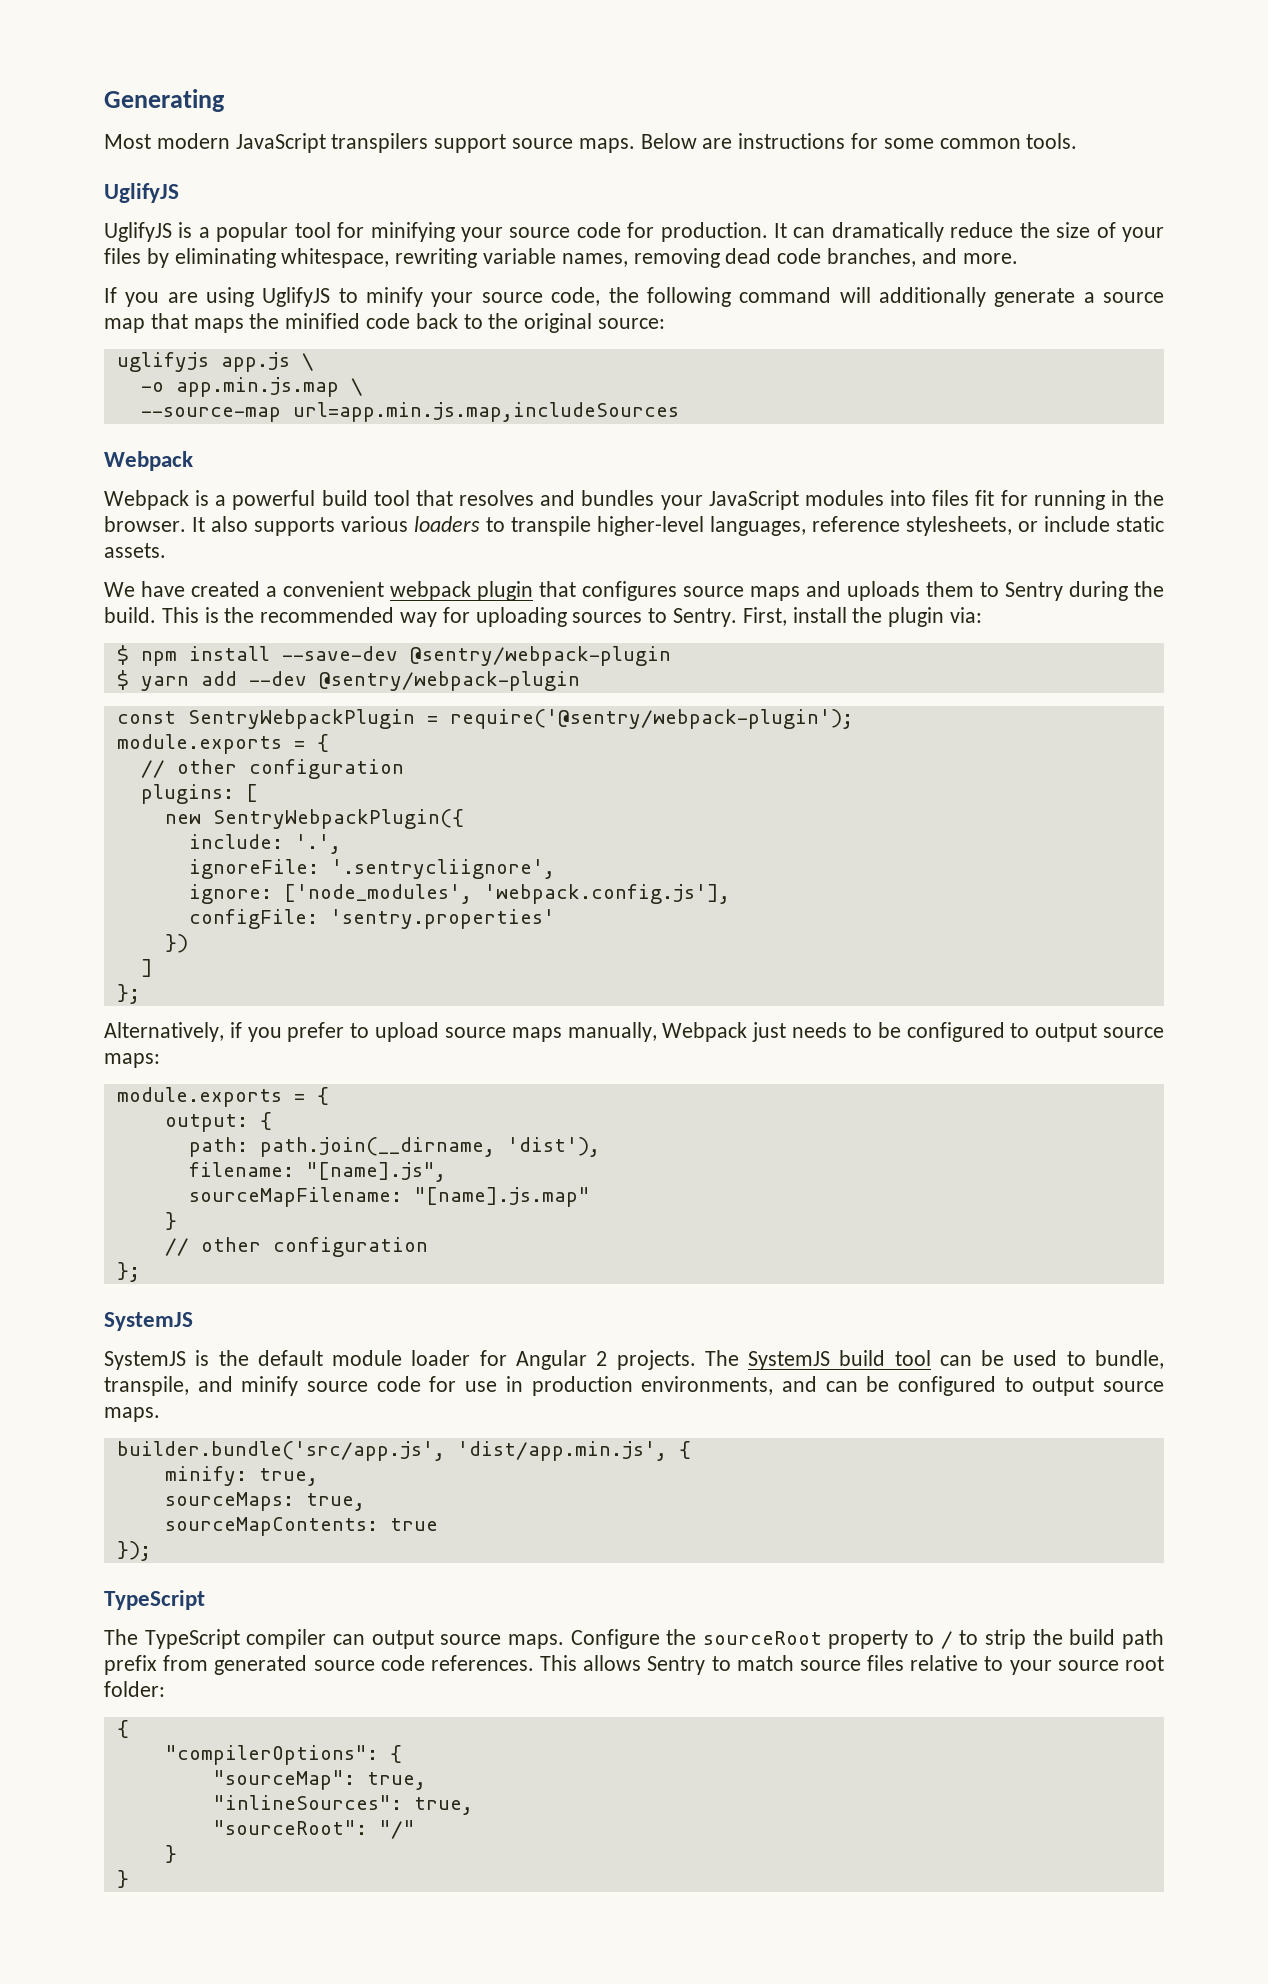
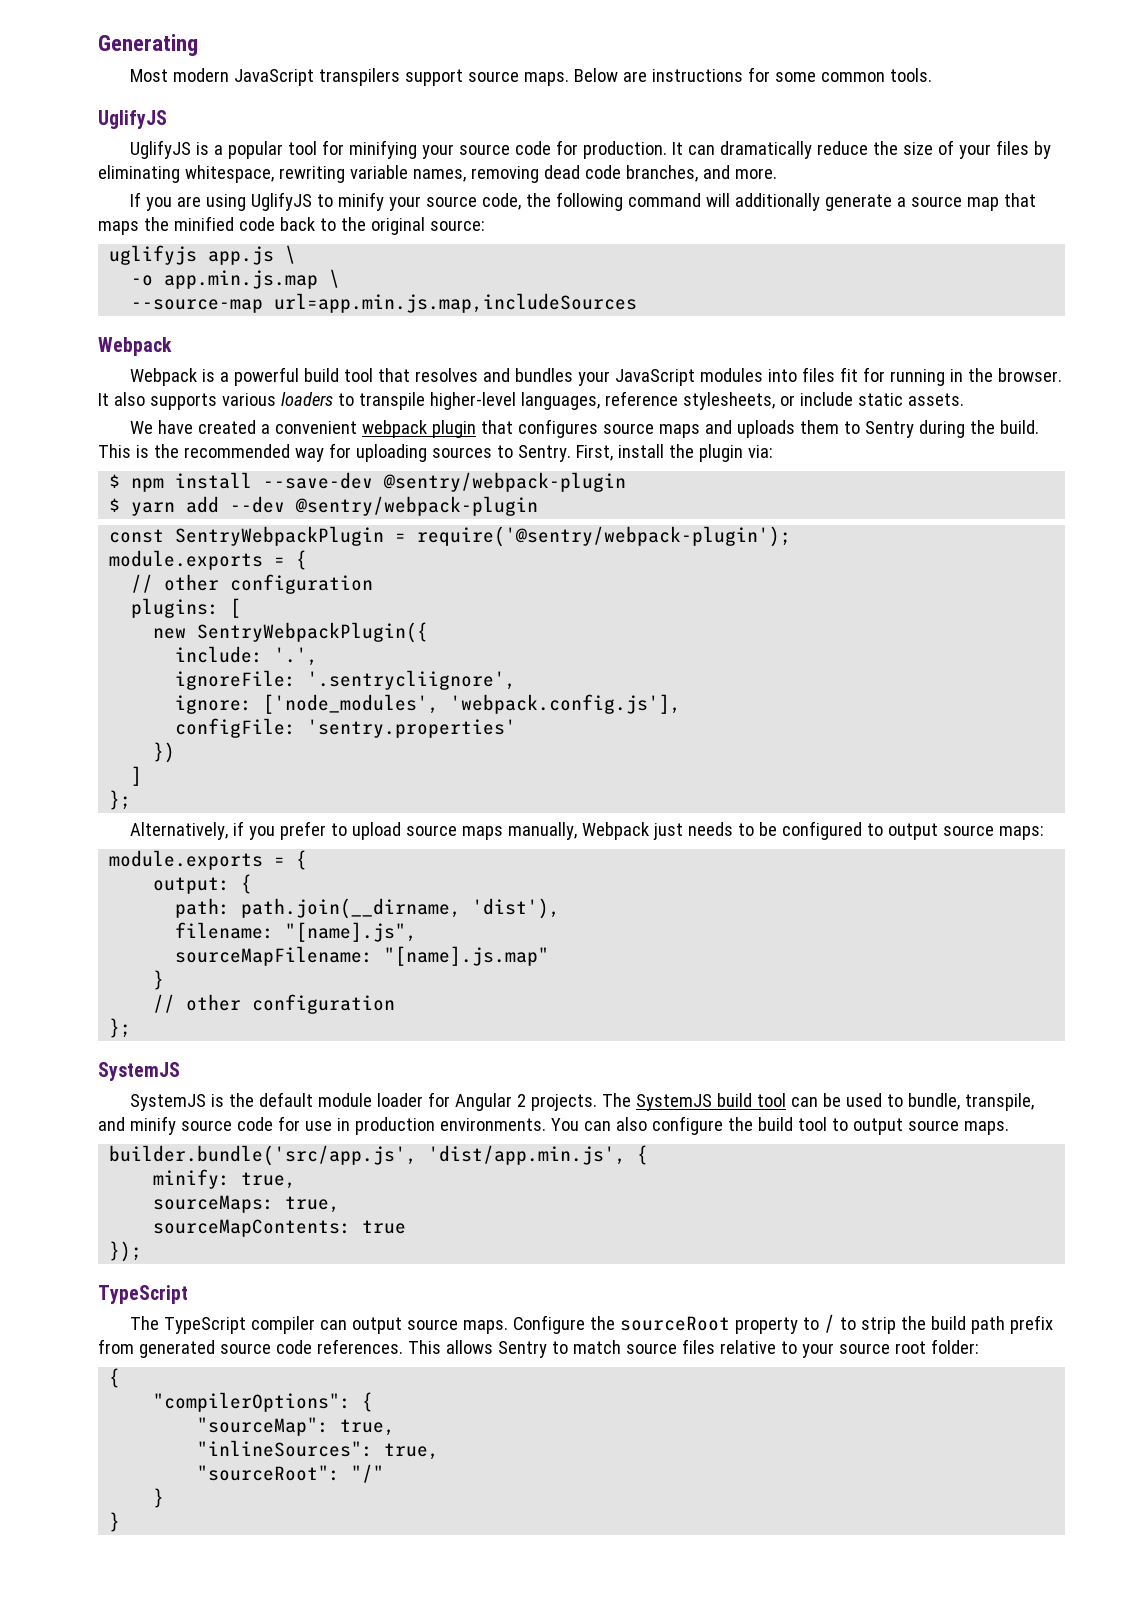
- The SystemJS build tool can be used to bundle, transpile, and minify source code for use in production environments, and can be configured to output source maps.
+ The SystemJS build tool can be used to bundle, transpile, and minify source code for use in production environments. You can also configure the build tool to output source maps.

